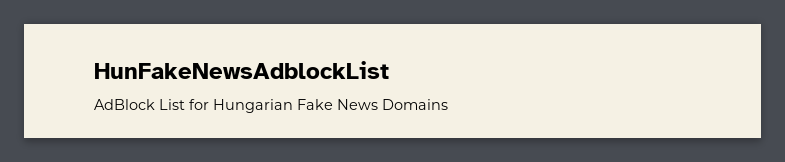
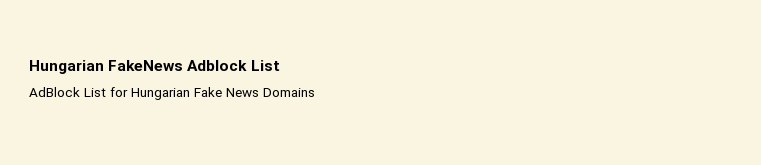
- HunFakeNewsAdblockList
+ Hungarian FakeNews Adblock List

